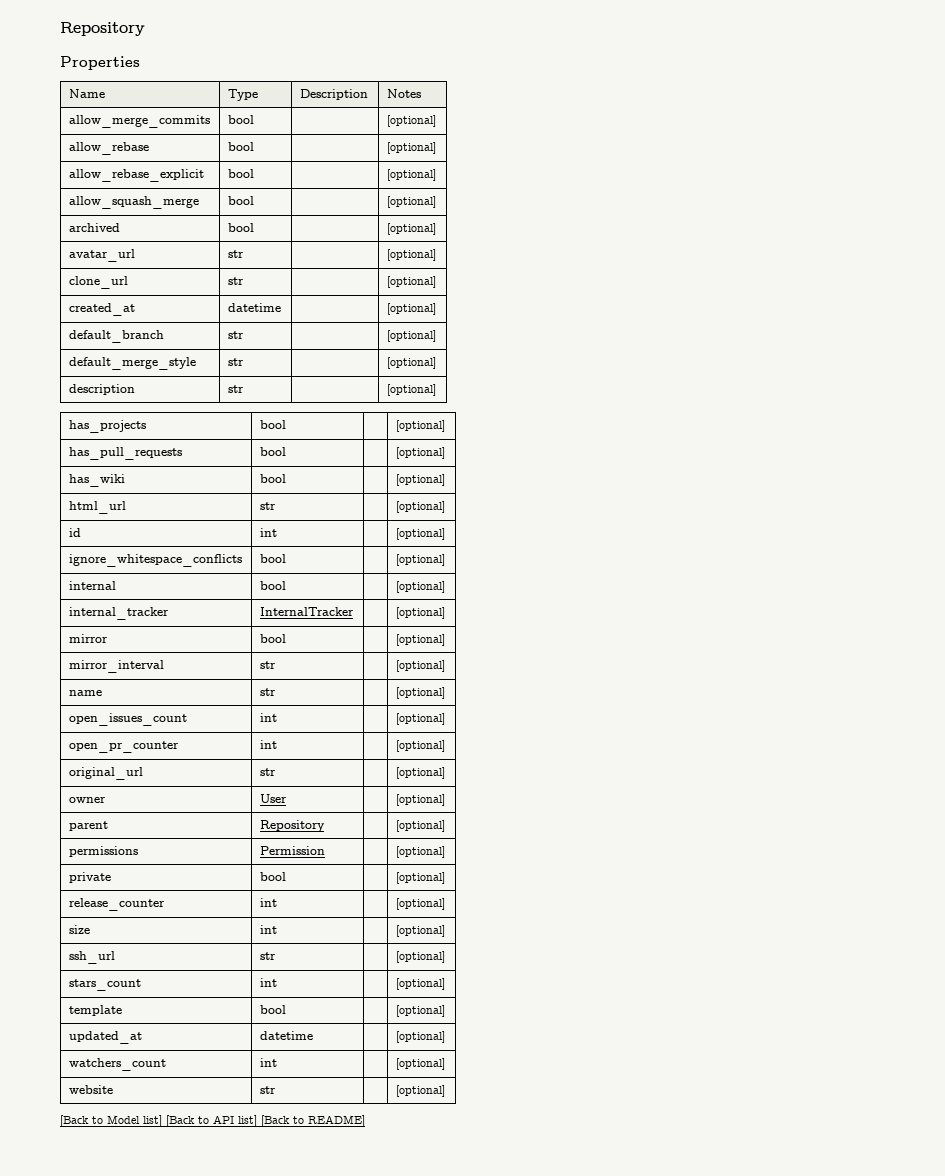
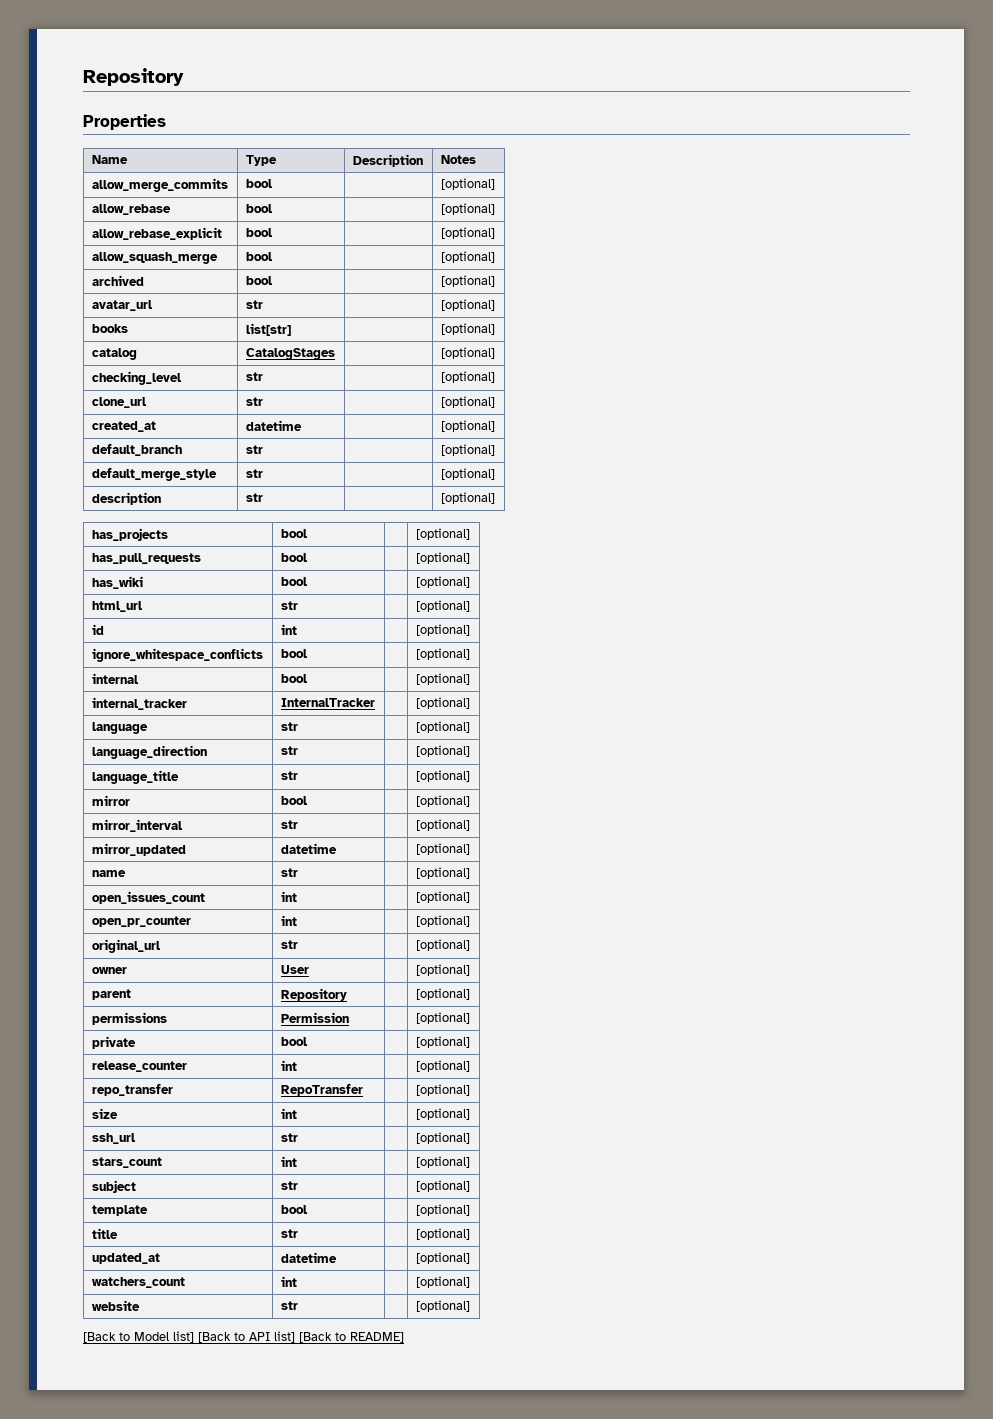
+ books | list[str] | | [optional]
+ catalog | CatalogStages | | [optional]
+ checking_level | str | | [optional]
+ language | str | | [optional]
+ language_direction | str | | [optional]
+ language_title | str | | [optional]
+ mirror_updated | datetime | | [optional]
+ repo_transfer | RepoTransfer | | [optional]
+ subject | str | | [optional]
+ title | str | | [optional]

